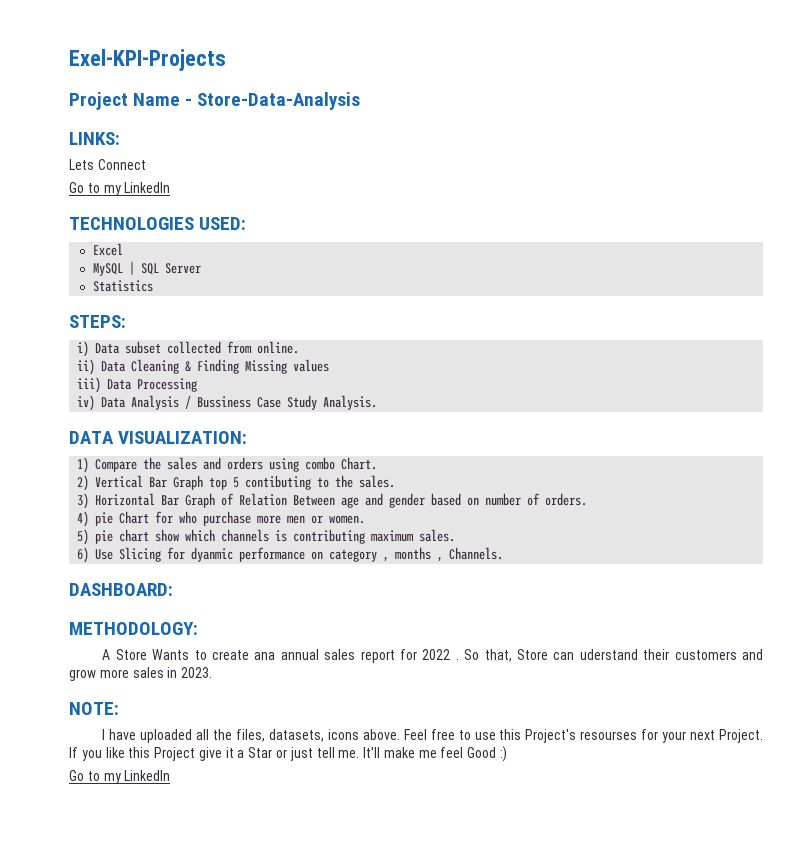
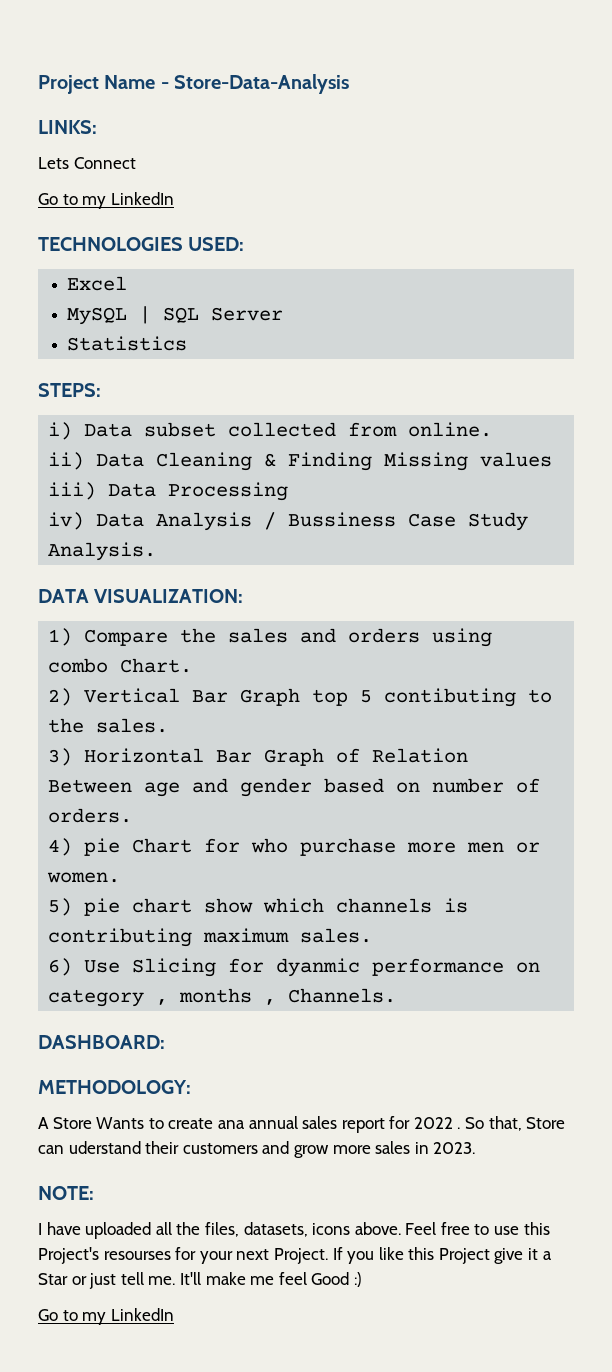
- Exel-KPI-Projects

